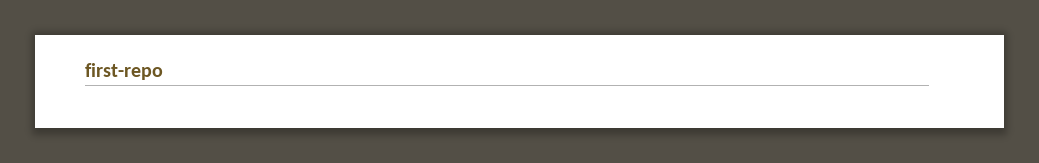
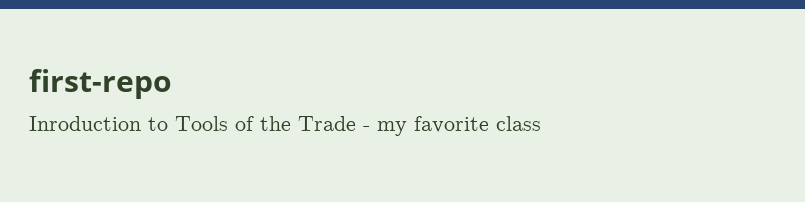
+ Inroduction to Tools of the Trade - my favorite class

